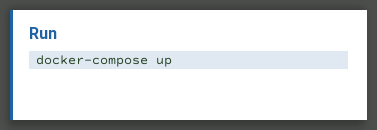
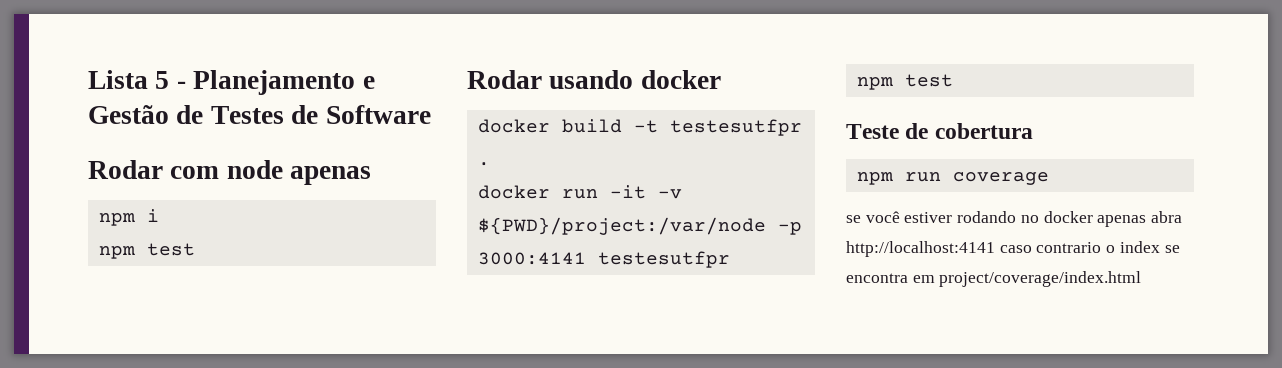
- Run
- docker-compose up
+ Lista 5 - Planejamento e Gestão de Testes de Software
+ Rodar com node apenas
+ npm i
+ npm test
+ Rodar usando docker
+ docker build -t testesutfpr .
+ docker run -it -v ${PWD}/project:/var/node -p 3000:4141 testesutfpr
+ npm test
+ Teste de cobertura
+ npm run coverage
+ se você estiver rodando no docker apenas abra http://localhost:4141 caso contrario o index se encontra em project/coverage/index.html

